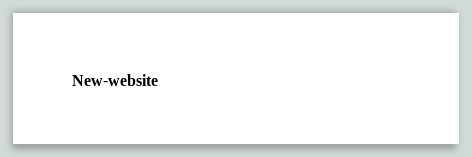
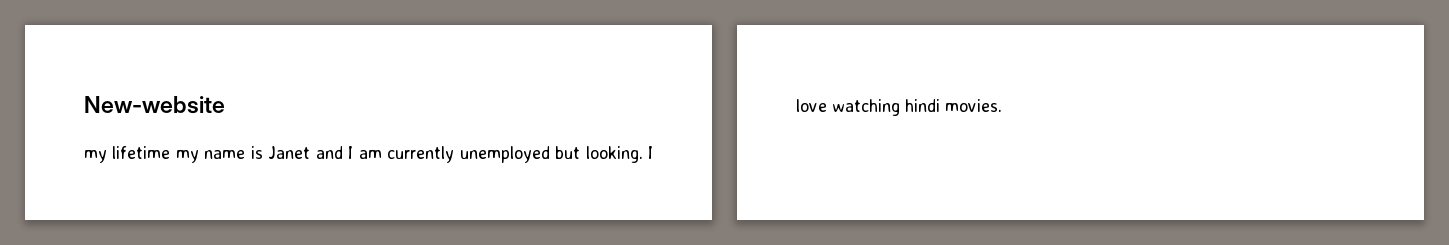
+ my lifetime my name is Janet and I am currently unemployed but looking. I love watching hindi movies.

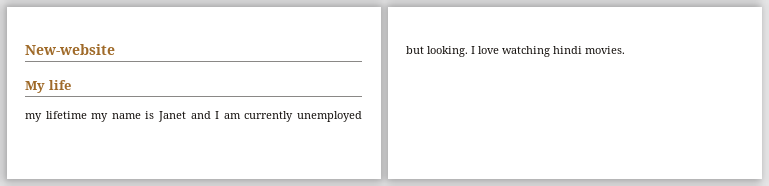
+ My life

